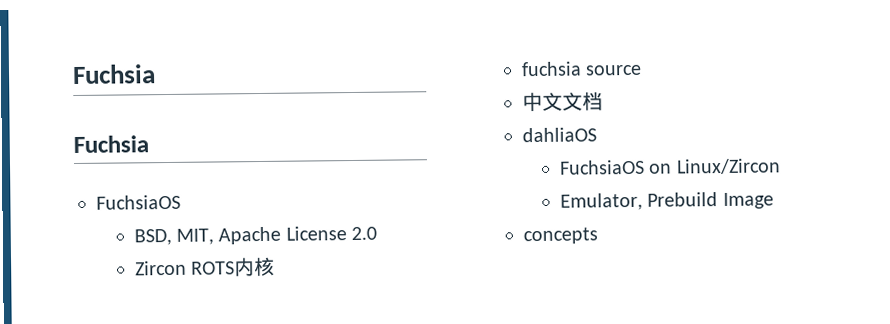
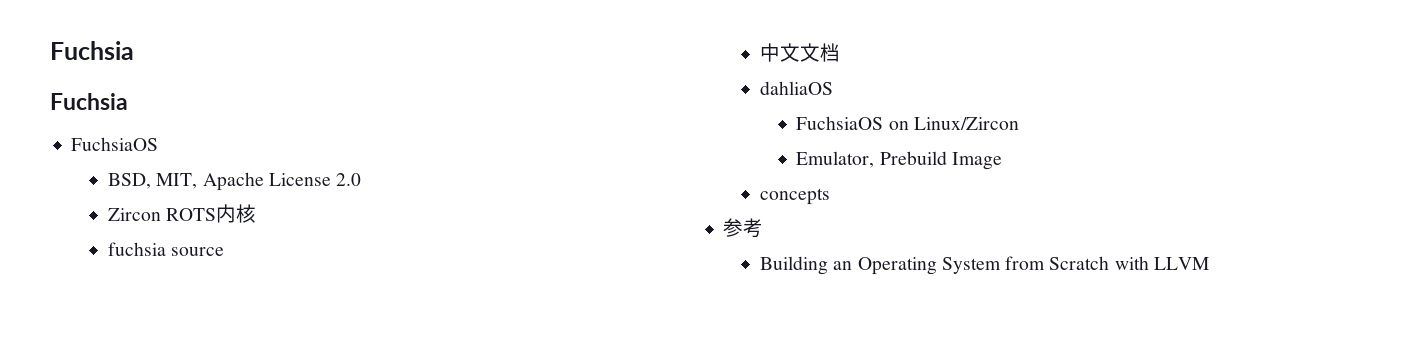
+ 参考
+ Building an Operating System from Scratch with LLVM

